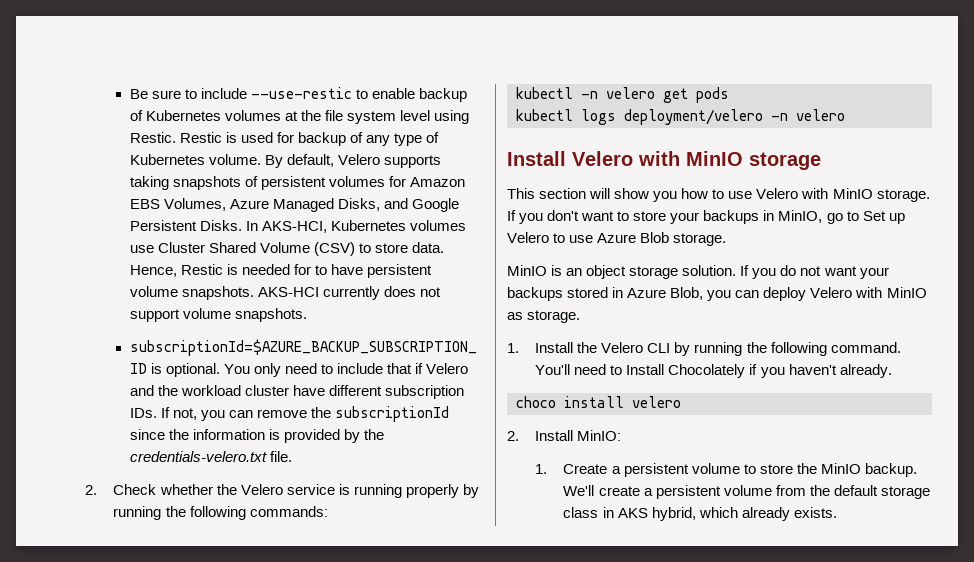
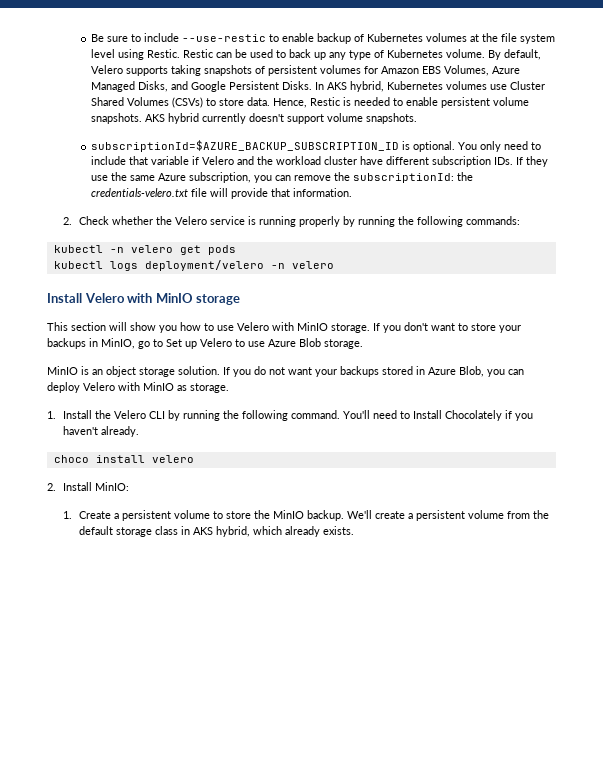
- Restic is used for backup of any type of Kubernetes volume.
+ Restic can be used to back up any type of Kubernetes volume.
- In AKS-HCI, Kubernetes volumes use Cluster Shared Volume (CSV) to store data.
+ In AKS hybrid, Kubernetes volumes use Cluster Shared Volumes (CSVs) to store data.
- Hence, Restic is needed for to have persistent volume snapshots. AKS-HCI currently does not support volume snapshots.
+ Hence, Restic is needed to enable persistent volume snapshots. AKS hybrid currently doesn't support volume snapshots.
- You only need to include that if Velero and the workload cluster have different subscription IDs. If not, you can remove the subscriptionId since the information is provided by the credentials-velero.txt file.
+ You only need to include that variable if Velero and the workload cluster have different subscription IDs. If they use the same Azure subscription, you can remove the subscriptionId: the credentials-velero.txt file will provide that information.

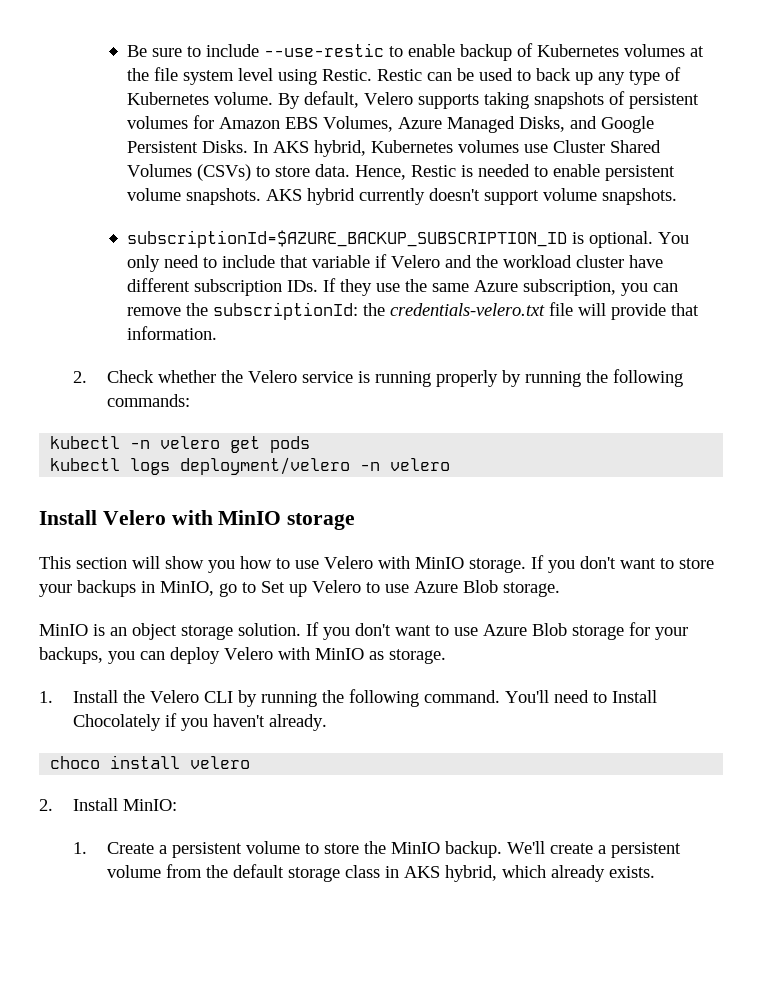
- If you do not want your backups stored in Azure Blob, you can deploy Velero with MinIO as storage.
+ If you don't want to use Azure Blob storage for your backups, you can deploy Velero with MinIO as storage.

